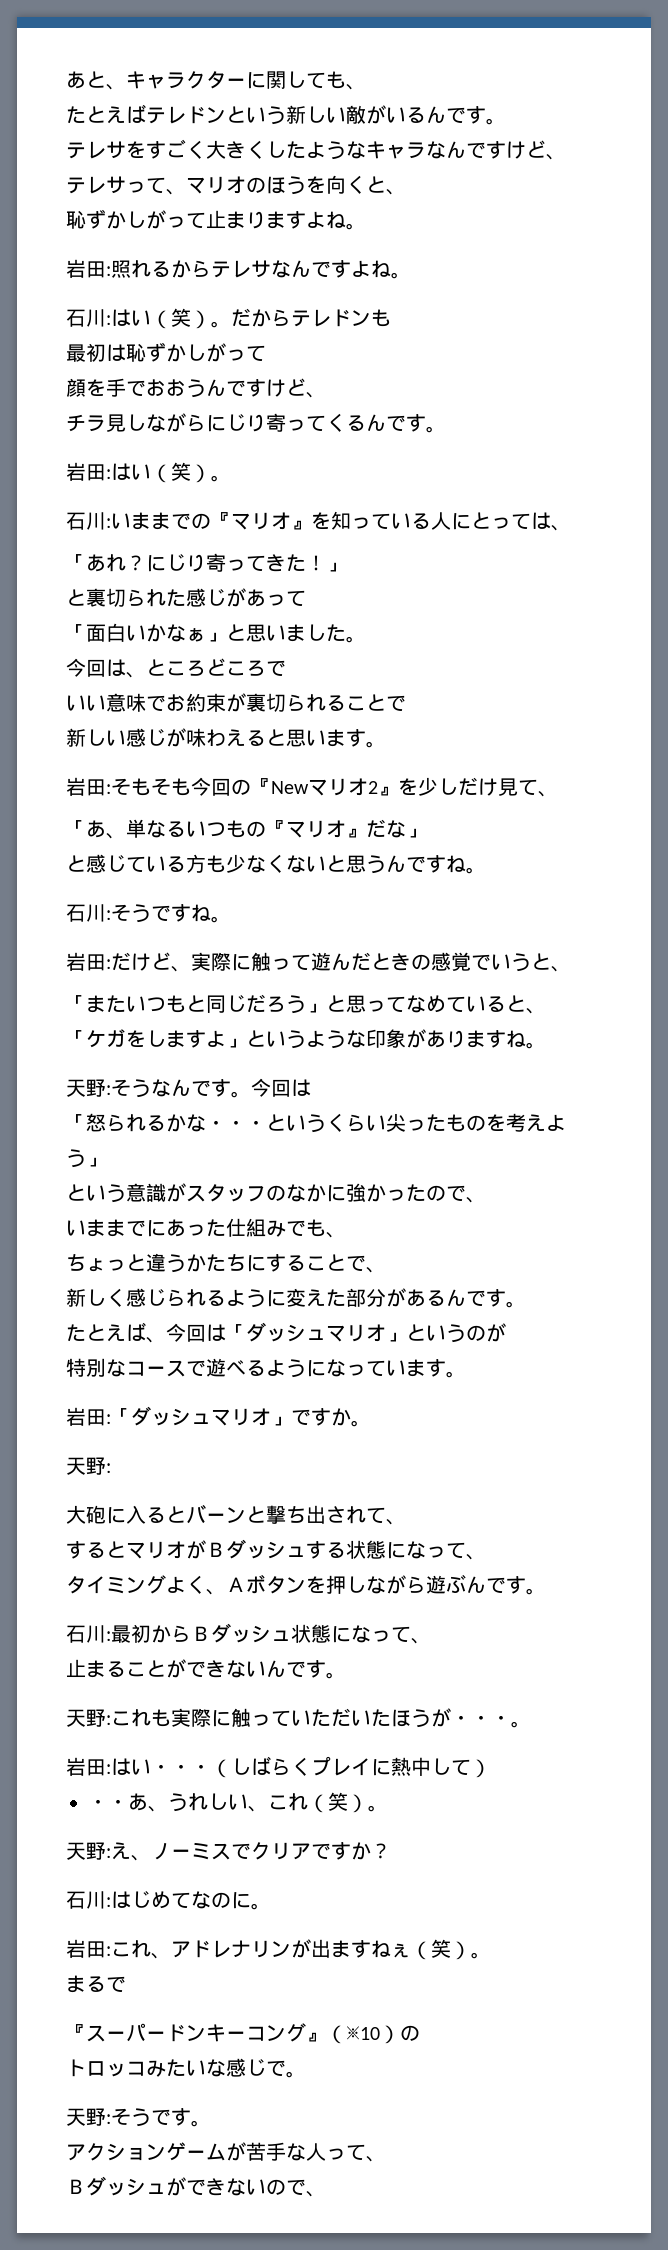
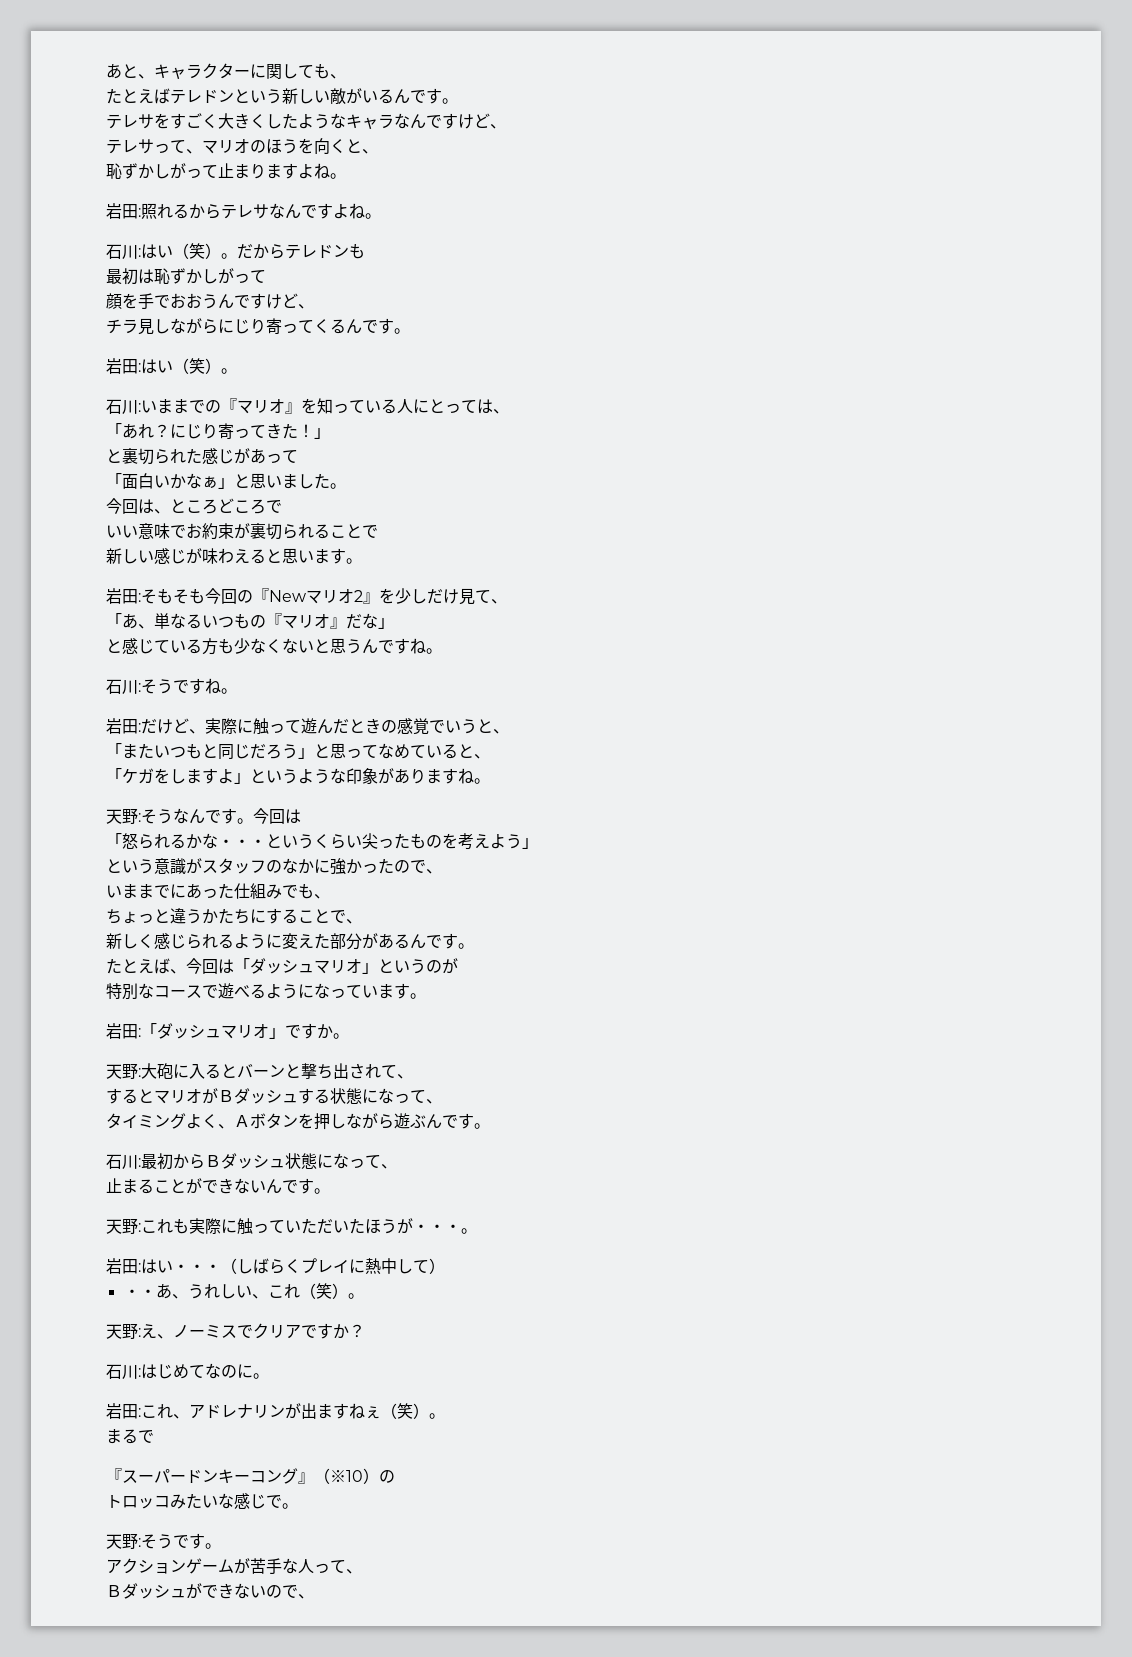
  岩田:「ダッシュマリオ」ですか。
- 天野:
- 大砲に入るとバーンと撃ち出されて、
+ 天野:大砲に入るとバーンと撃ち出されて、

